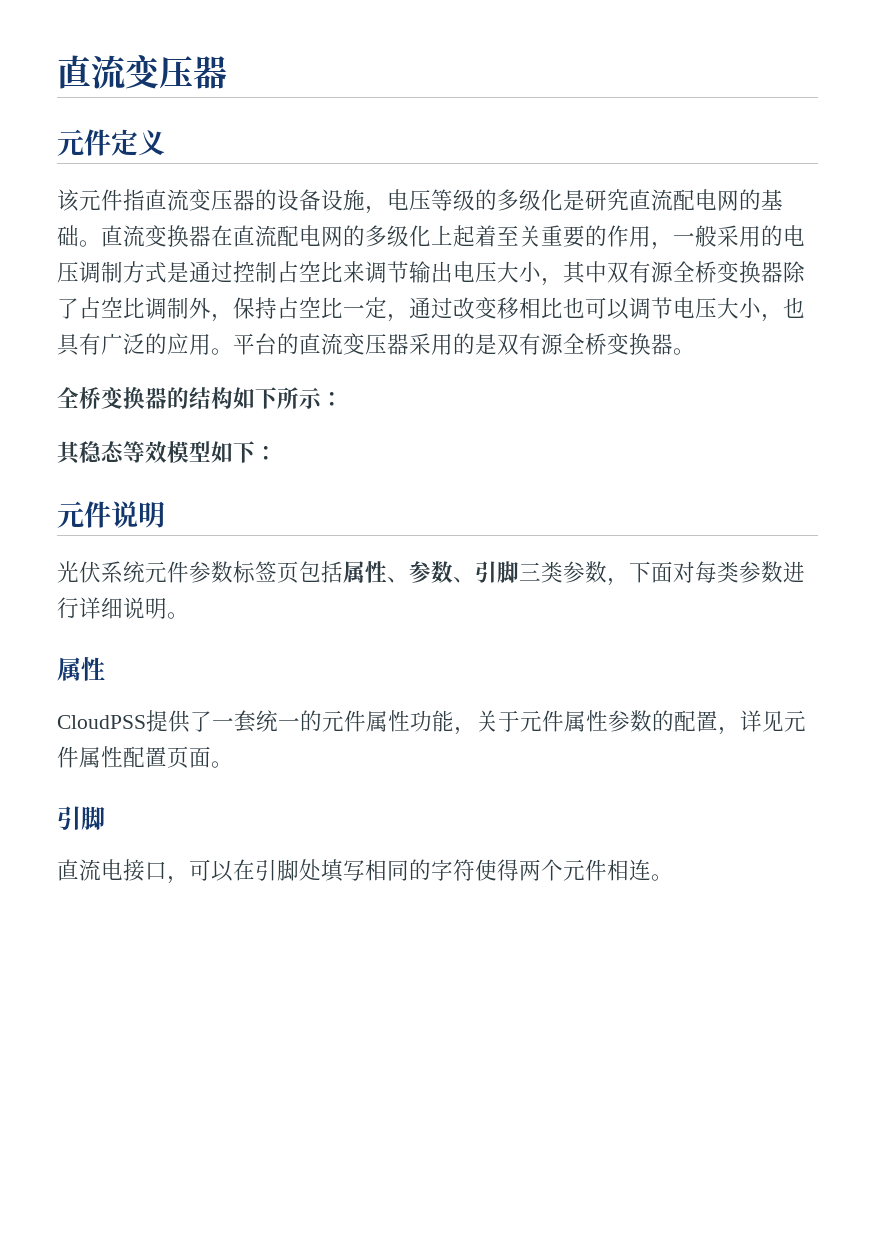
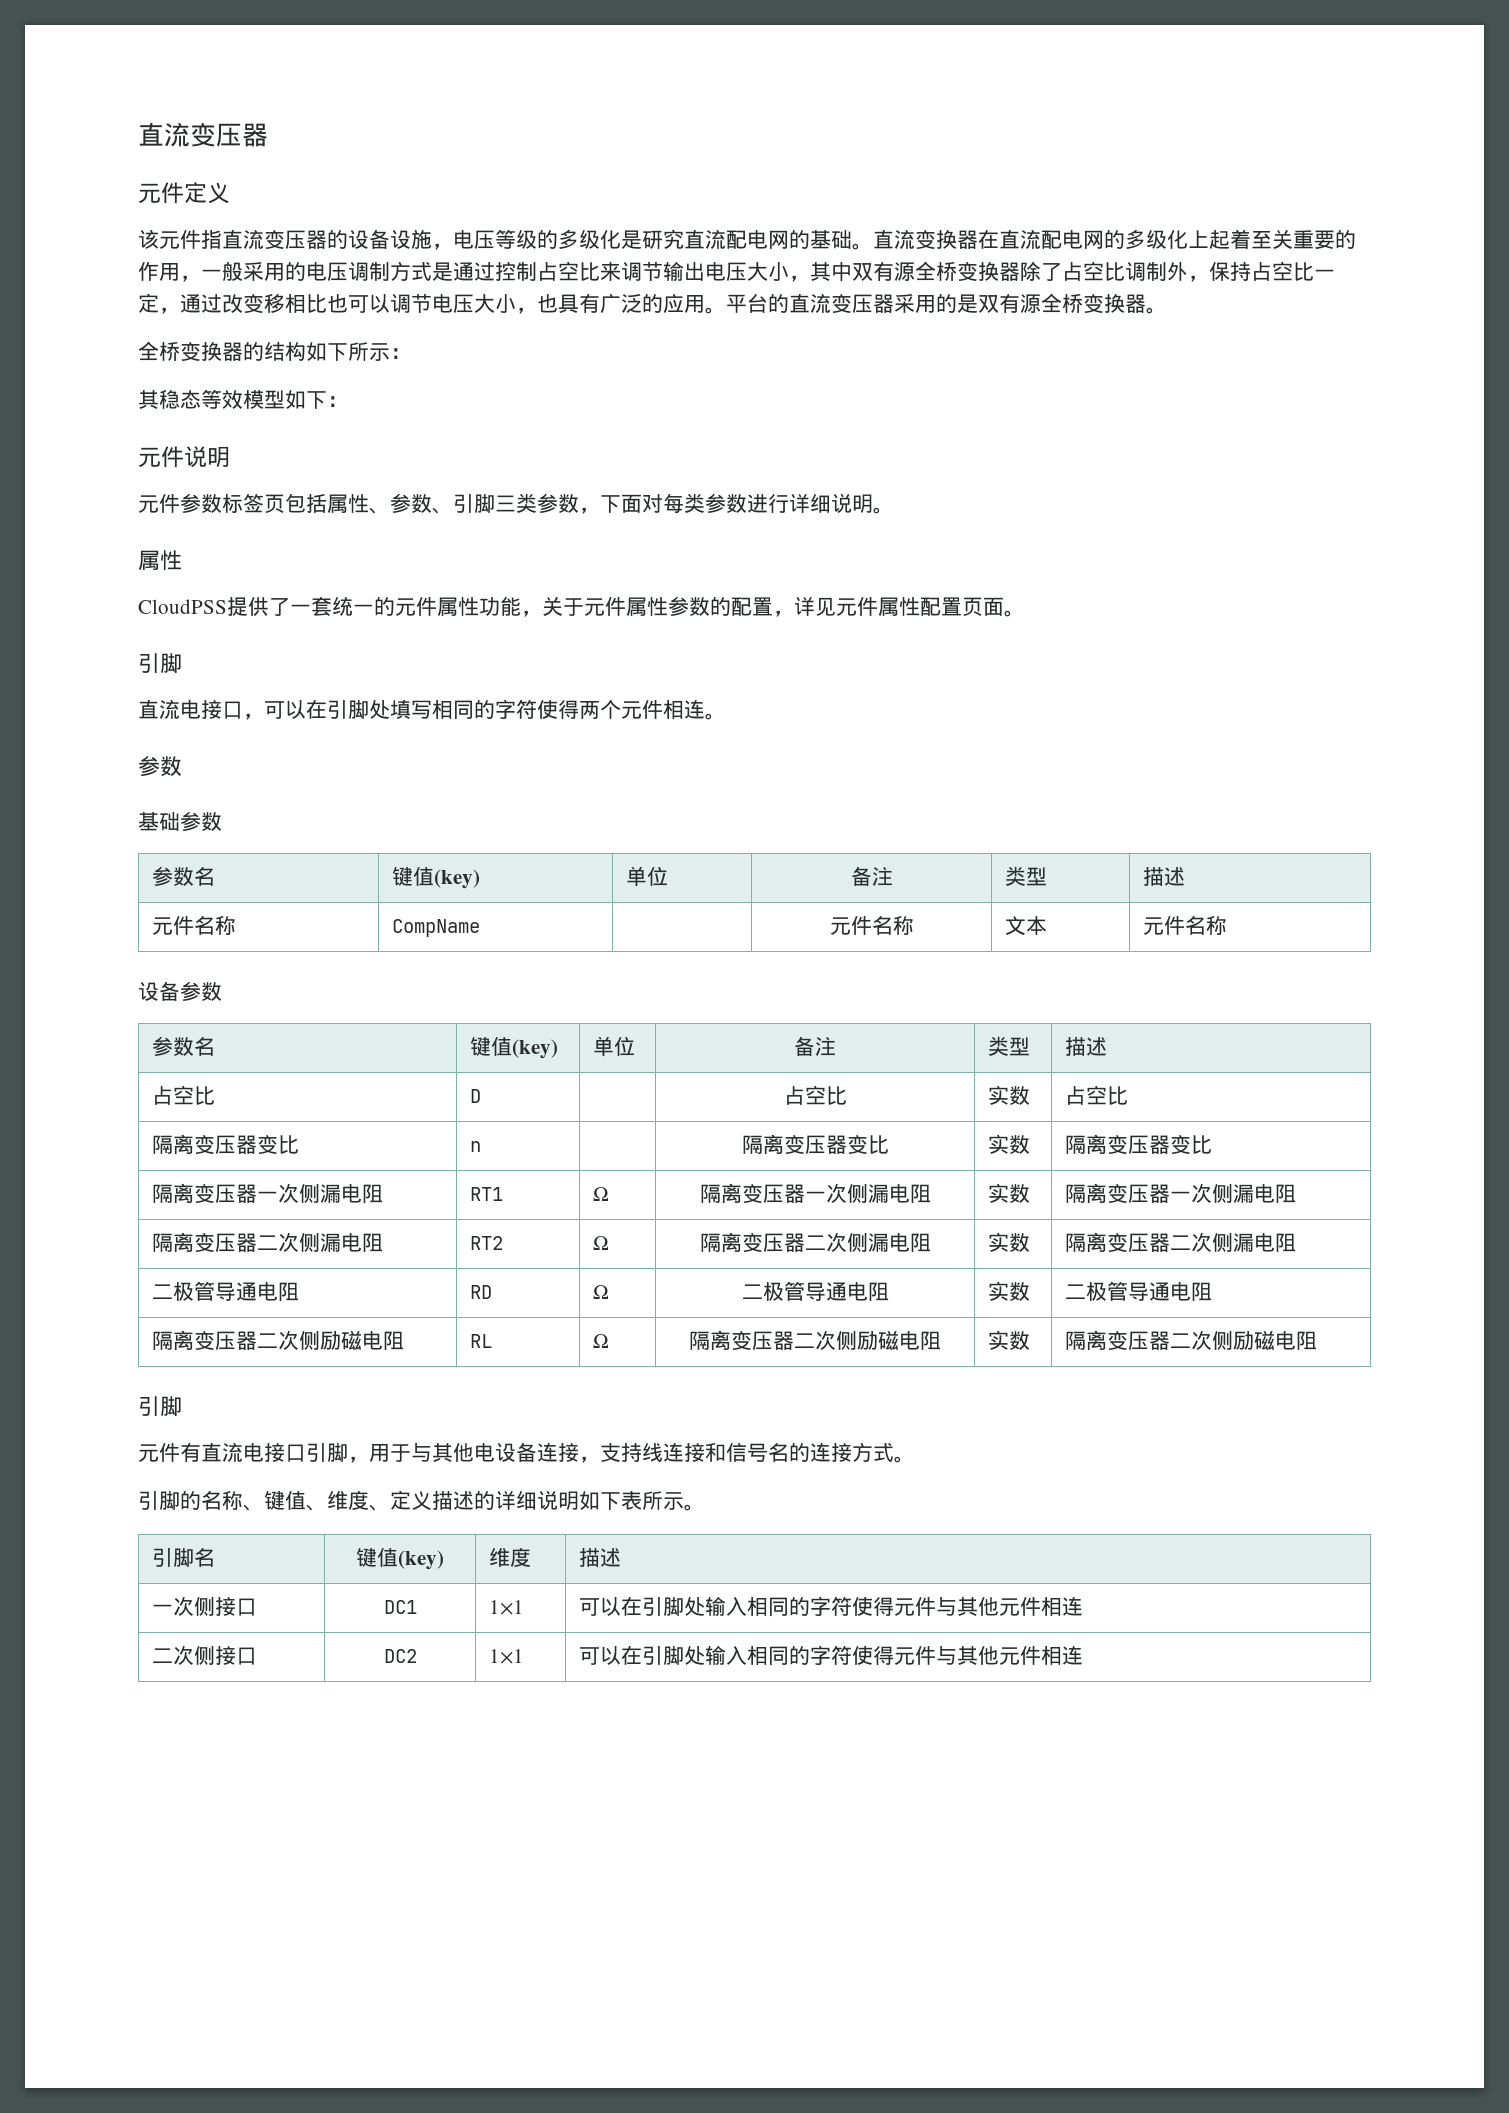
- 光伏系统元件参数标签页包括属性、参数、引脚三类参数，下面对每类参数进行详细说明。
+ 元件参数标签页包括属性、参数、引脚三类参数，下面对每类参数进行详细说明。
  直流电接口，可以在引脚处填写相同的字符使得两个元件相连。
+ 参数
+ 基础参数
+ 参数名 | 键值(key) | 单位 | 备注 | 类型 | 描述
+ 元件名称 | CompName | | 元件名称 | 文本 | 元件名称
+ 设备参数
+ 参数名 | 键值(key) | 单位 | 备注 | 类型 | 描述
+ 占空比 | D | | 占空比 | 实数 | 占空比
+ 隔离变压器变比 | n | | 隔离变压器变比 | 实数 | 隔离变压器变比
+ 隔离变压器一次侧漏电阻 | RT1 | Ω | 隔离变压器一次侧漏电阻 | 实数 | 隔离变压器一次侧漏电阻
+ 隔离变压器二次侧漏电阻 | RT2 | Ω | 隔离变压器二次侧漏电阻 | 实数 | 隔离变压器二次侧漏电阻
+ 二极管导通电阻 | RD | Ω | 二极管导通电阻 | 实数 | 二极管导通电阻
+ 隔离变压器二次侧励磁电阻 | RL | Ω | 隔离变压器二次侧励磁电阻 | 实数 | 隔离变压器二次侧励磁电阻
+ 引脚
+ 元件有直流电接口引脚，用于与其他电设备连接，支持线连接和信号名的连接方式。
+ 引脚的名称、键值、维度、定义描述的详细说明如下表所示。
+ 引脚名 | 键值(key) | 维度 | 描述
+ 一次侧接口 | DC1 | 1×1 | 可以在引脚处输入相同的字符使得元件与其他元件相连
+ 二次侧接口 | DC2 | 1×1 | 可以在引脚处输入相同的字符使得元件与其他元件相连

